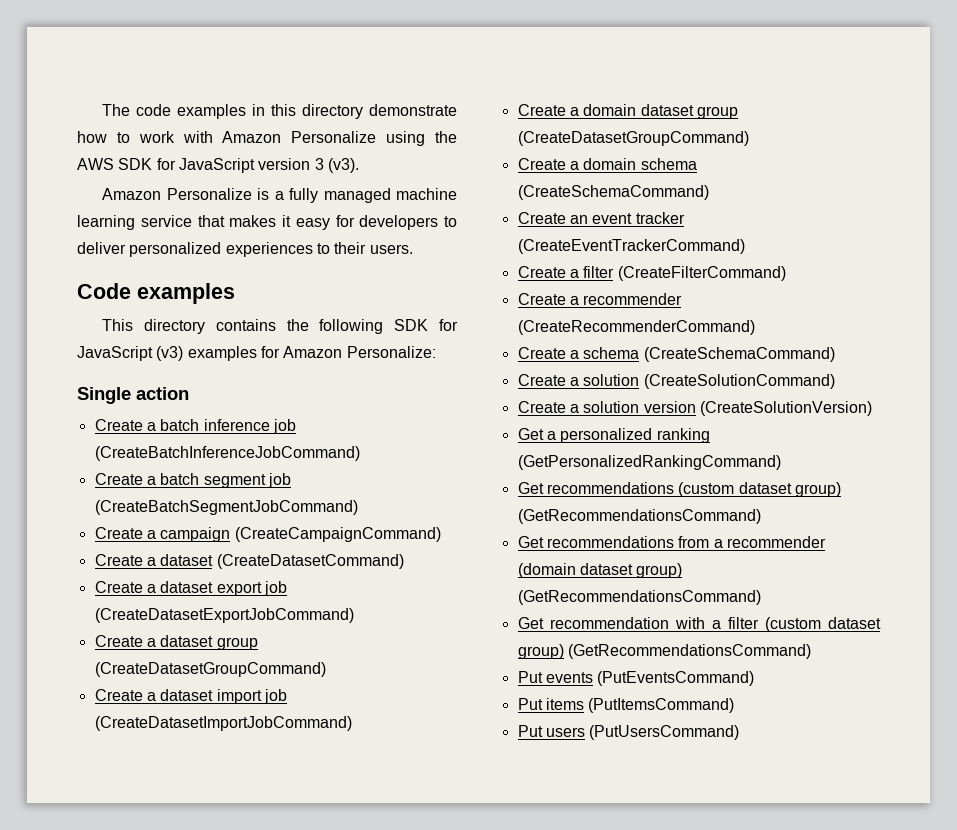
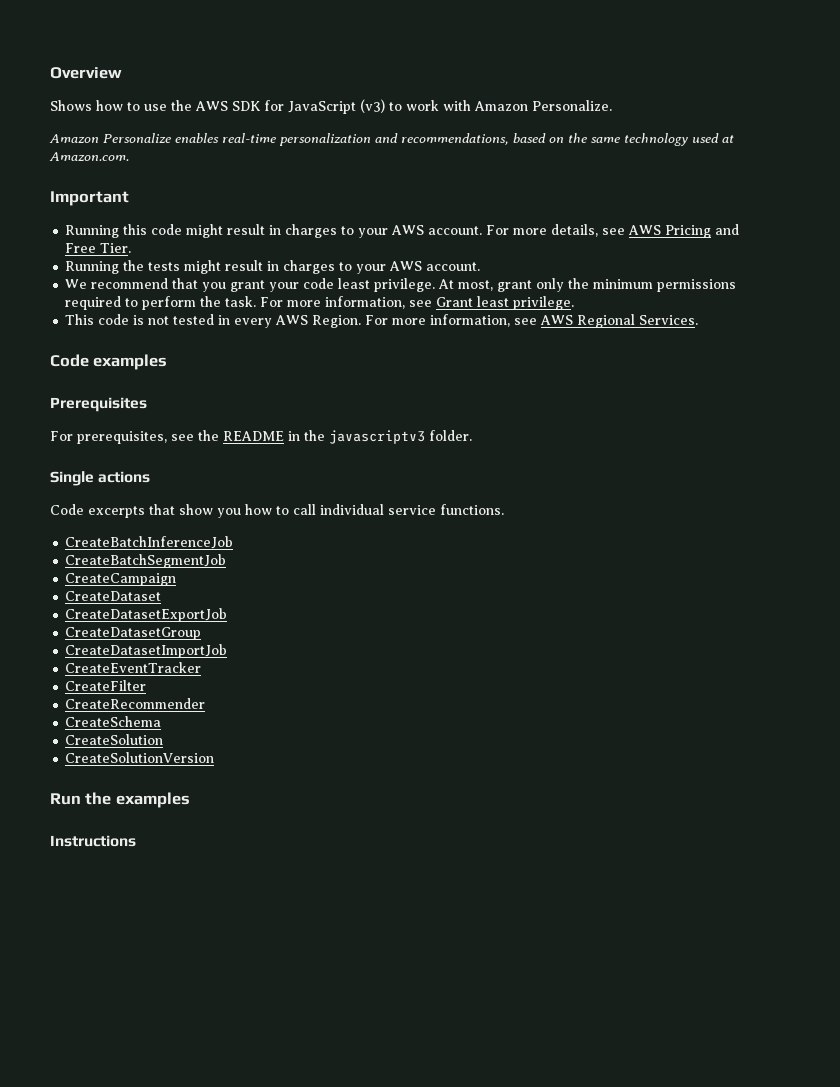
- The code examples in this directory demonstrate how to work with Amazon Personalize using the AWS SDK for JavaScript version 3 (v3).
- Amazon Personalize is a fully managed machine learning service that makes it easy for developers to deliver personalized experiences to their users.
+ Overview
+ Shows how to use the AWS SDK for JavaScript (v3) to work with Amazon Personalize.
+ Amazon Personalize enables real-time personalization and recommendations, based on the same technology used at Amazon.com.
+ Important
+ Running this code might result in charges to your AWS account. For more details, see AWS Pricing and Free Tier.
+ Running the tests might result in charges to your AWS account.
+ We recommend that you grant your code least privilege. At most, grant only the minimum permissions required to perform the task. For more information, see Grant least privilege.
+ This code is not tested in every AWS Region. For more information, see AWS Regional Services.
  Code examples
- This directory contains the following SDK for JavaScript (v3) examples for Amazon Personalize:
- Single action
- Create a batch inference job (CreateBatchInferenceJobCommand)
- Create a batch segment job (CreateBatchSegmentJobCommand)
- Create a campaign (CreateCampaignCommand)
- Create a dataset (CreateDatasetCommand)
- Create a dataset export job (CreateDatasetExportJobCommand)
- Create a dataset group (CreateDatasetGroupCommand)
- Create a dataset import job (CreateDatasetImportJobCommand)
- Create a domain dataset group (CreateDatasetGroupCommand)
- Create a domain schema (CreateSchemaCommand)
- Create an event tracker (CreateEventTrackerCommand)
- Create a filter (CreateFilterCommand)
- Create a recommender (CreateRecommenderCommand)
- Create a schema (CreateSchemaCommand)
- Create a solution (CreateSolutionCommand)
- Create a solution version (CreateSolutionVersion)
- Get a personalized ranking (GetPersonalizedRankingCommand)
- Get recommendations (custom dataset group) (GetRecommendationsCommand)
- Get recommendations from a recommender (domain dataset group) (GetRecommendationsCommand)
- Get recommendation with a filter (custom dataset group) (GetRecommendationsCommand)
- Put events (PutEventsCommand)
- Put items (PutItemsCommand)
- Put users (PutUsersCommand)
+ Prerequisites
+ For prerequisites, see the README in the javascriptv3 folder.
+ Single actions
+ Code excerpts that show you how to call individual service functions.
+ CreateBatchInferenceJob
+ CreateBatchSegmentJob
+ CreateCampaign
+ CreateDataset
+ CreateDatasetExportJob
+ CreateDatasetGroup
+ CreateDatasetImportJob
+ CreateEventTracker
+ CreateFilter
+ CreateRecommender
+ CreateSchema
+ CreateSolution
+ CreateSolutionVersion
+ Run the examples
+ Instructions

